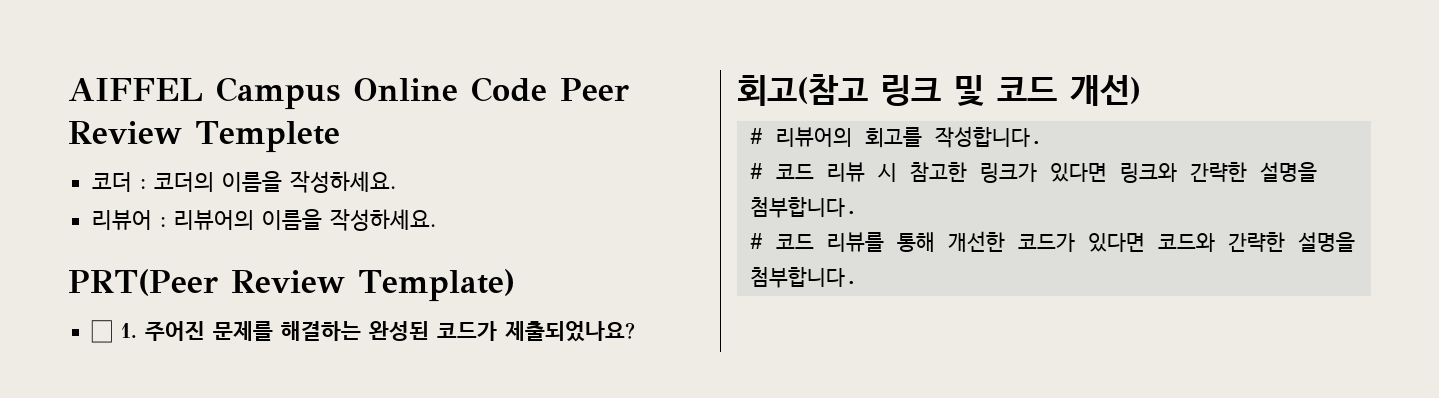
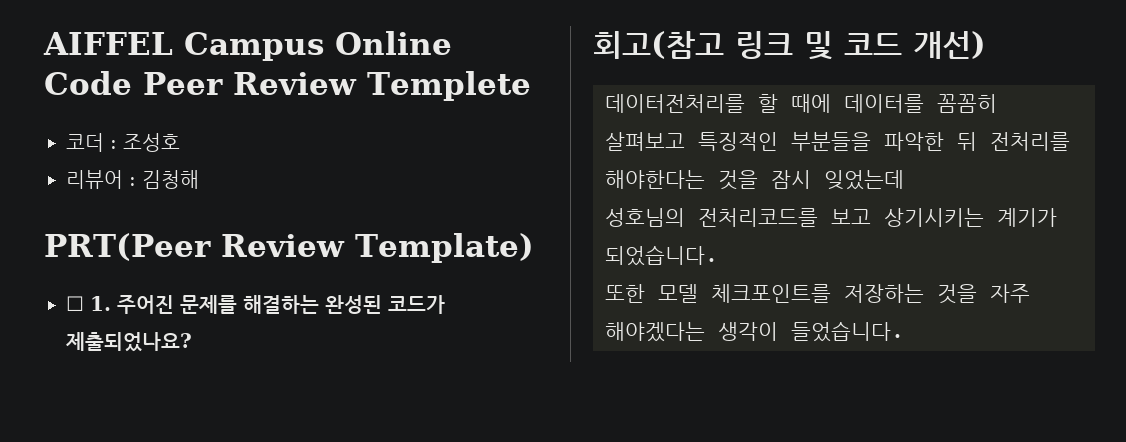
- 코더 : 코더의 이름을 작성하세요.
+ 코더 : 조성호
- 리뷰어 : 리뷰어의 이름을 작성하세요.
+ 리뷰어 : 김청해
- # 리뷰어의 회고를 작성합니다.
- # 코드 리뷰 시 참고한 링크가 있다면 링크와 간략한 설명을 첨부합니다.
- # 코드 리뷰를 통해 개선한 코드가 있다면 코드와 간략한 설명을 첨부합니다.
+ 데이터전처리를 할 때에 데이터를 꼼꼼히 살펴보고 특징적인 부분들을 파악한 뒤 전처리를 해야한다는 것을 잠시 잊었는데
+ 성호님의 전처리코드를 보고 상기시키는 계기가 되었습니다.
+ 또한 모델 체크포인트를 저장하는 것을 자주 해야겠다는 생각이 들었습니다.

